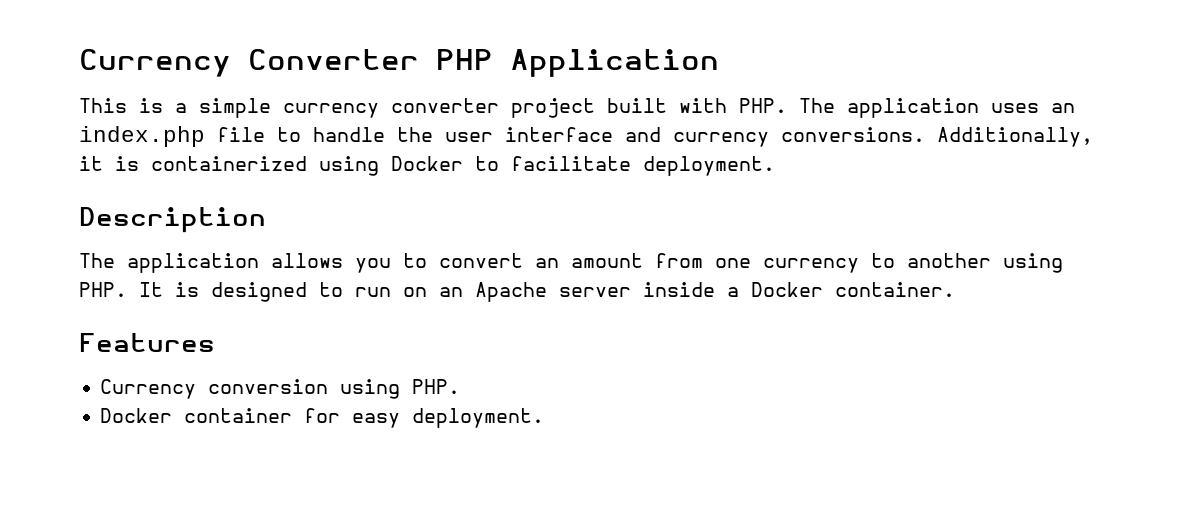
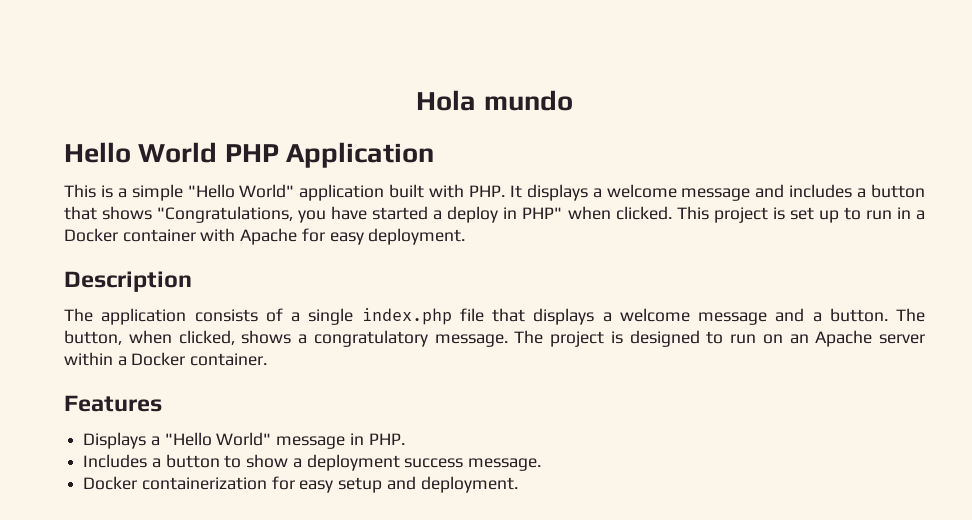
- Currency Converter PHP Application
+ Hola mundo
+ Hello World PHP Application
- This is a simple currency converter project built with PHP. The application uses an index.php file to handle the user interface and currency conversions. Additionally, it is containerized using Docker to facilitate deployment.
+ This is a simple "Hello World" application built with PHP. It displays a welcome message and includes a button that shows "Congratulations, you have started a deploy in PHP" when clicked. This project is set up to run in a Docker container with Apache for easy deployment.
  Description
- The application allows you to convert an amount from one currency to another using PHP. It is designed to run on an Apache server inside a Docker container.
+ The application consists of a single index.php file that displays a welcome message and a button. The button, when clicked, shows a congratulatory message. The project is designed to run on an Apache server within a Docker container.
- Currency conversion using PHP.
- Docker container for easy deployment.
+ Displays a "Hello World" message in PHP.
+ Includes a button to show a deployment success message.
+ Docker containerization for easy setup and deployment.

